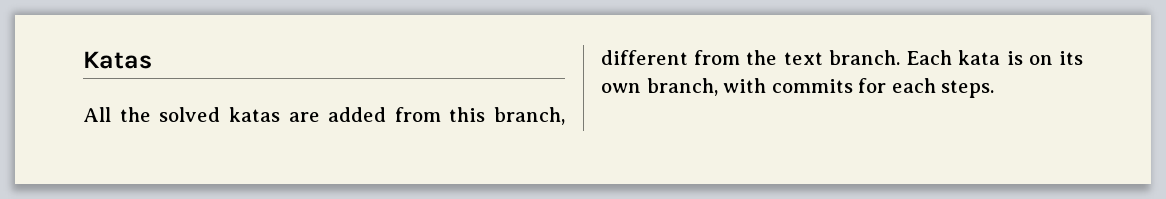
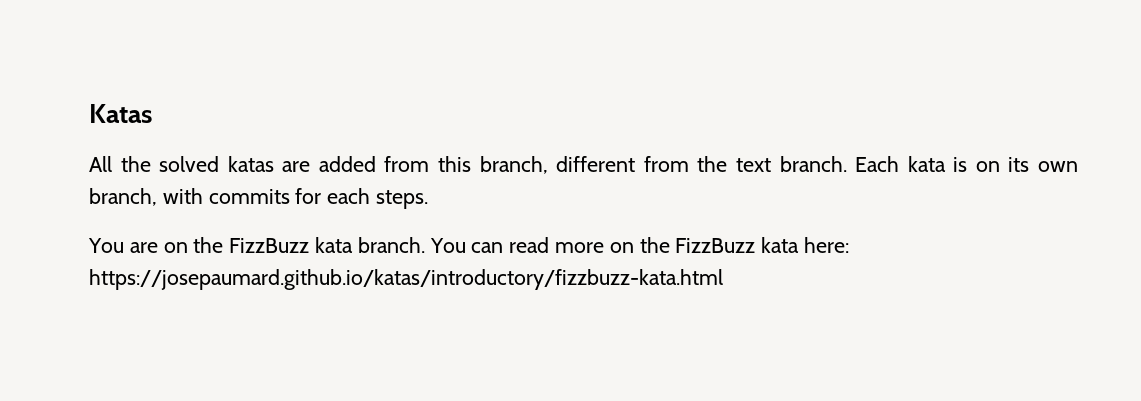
+ You are on the FizzBuzz kata branch. You can read more on the FizzBuzz kata here: https://josepaumard.github.io/katas/introductory/fizzbuzz-kata.html

